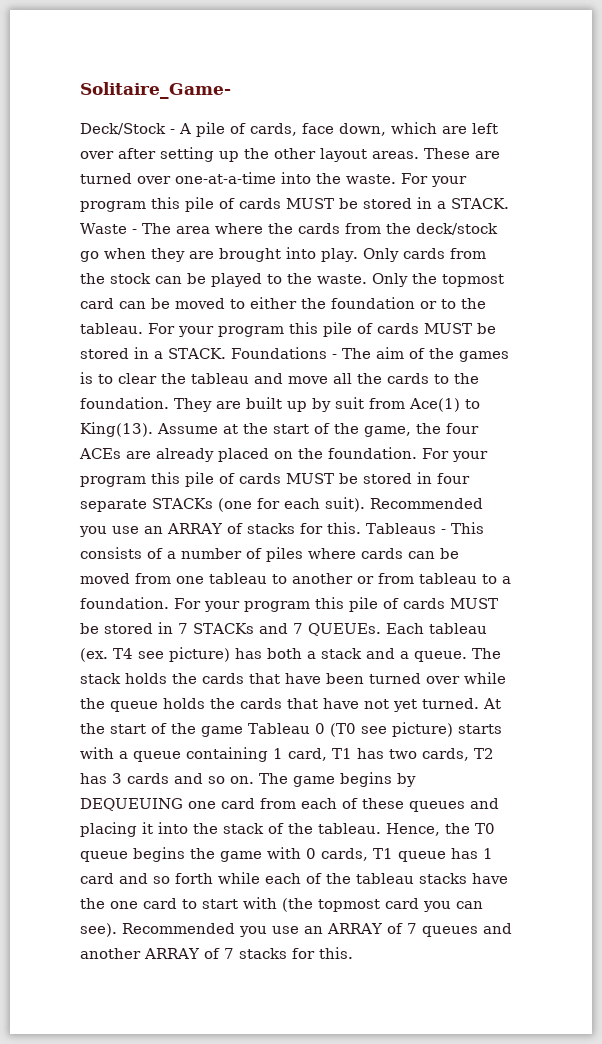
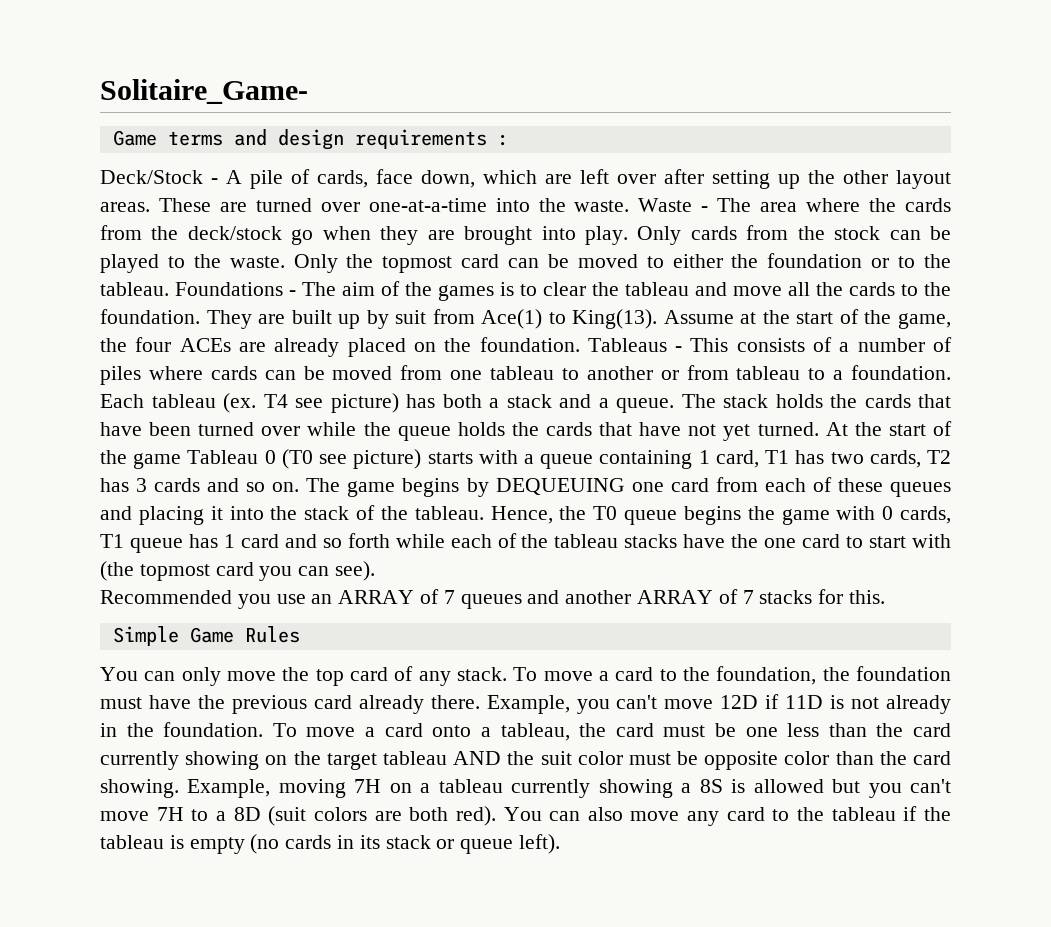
+ Game terms and design requirements :
- These are turned over one-at-a-time into the waste. For your program this pile of cards MUST be stored in a STACK.
+ These are turned over one-at-a-time into the waste.
- Only the topmost card can be moved to either the foundation or to the tableau. For your program this pile of cards MUST be stored in a STACK.
+ Only the topmost card can be moved to either the foundation or to the tableau.
- For your program this pile of cards MUST be stored in four separate STACKs (one for each suit). Recommended you use an ARRAY of stacks for this.
- For your program this pile of cards MUST be stored in 7 STACKs and 7 QUEUEs.
- Hence, the T0 queue begins the game with 0 cards, T1 queue has 1 card and so forth while each of the tableau stacks have the one card to start with (the topmost card you can see). Recommended you use an ARRAY of 7 queues and another ARRAY of 7 stacks for this.
+ Hence, the T0 queue begins the game with 0 cards, T1 queue has 1 card and so forth while each of the tableau stacks have the one card to start with (the topmost card you can see).
+ Recommended you use an ARRAY of 7 queues and another ARRAY of 7 stacks for this.
+ Simple Game Rules
+ You can only move the top card of any stack. To move a card to the foundation, the foundation must have the previous card already there. Example, you can't move 12D if 11D is not already in the foundation. To move a card onto a tableau, the card must be one less than the card currently showing on the target tableau AND the suit color must be opposite color than the card showing. Example, moving 7H on a tableau currently showing a 8S is allowed but you can't move 7H to a 8D (suit colors are both red). You can also move any card to the tableau if the tableau is empty (no cards in its stack or queue left).

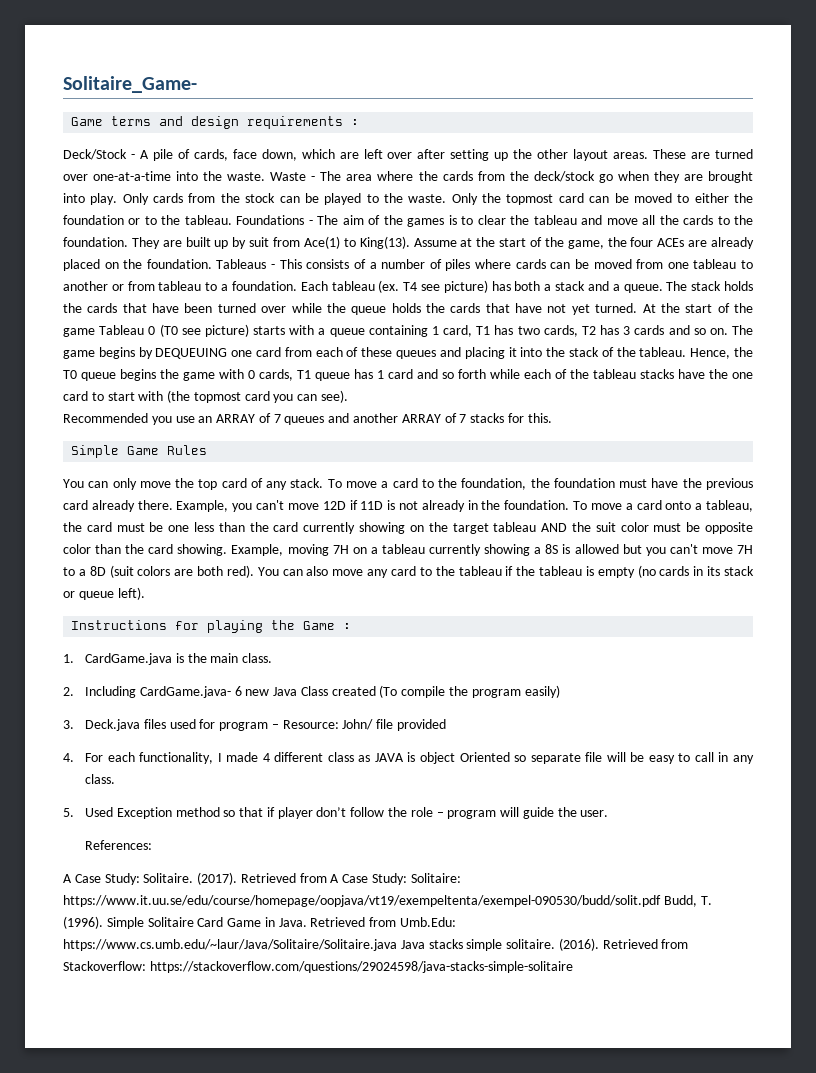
+ Instructions for playing the Game :
+ 1. CardGame.java is the main class.
+ 2. Including CardGame.java- 6 new Java Class created (To compile the program easily)
+ 3. Deck.java files used for program – Resource: John/ file provided
+ 4. For each functionality, I made 4 different class as JAVA is object Oriented so separate file will be easy to call in any class.
+ 5. Used Exception method so that if player don’t follow the role – program will guide the user.
+ References:
+ A Case Study: Solitaire. (2017). Retrieved from A Case Study: Solitaire: https://www.it.uu.se/edu/course/homepage/oopjava/vt19/exempeltenta/exempel-090530/budd/solit.pdf Budd, T. (1996). Simple Solitaire Card Game in Java. Retrieved from Umb.Edu: https://www.cs.umb.edu/~laur/Java/Solitaire/Solitaire.java Java stacks simple solitaire. (2016). Retrieved from Stackoverflow: https://stackoverflow.com/questions/29024598/java-stacks-simple-solitaire

